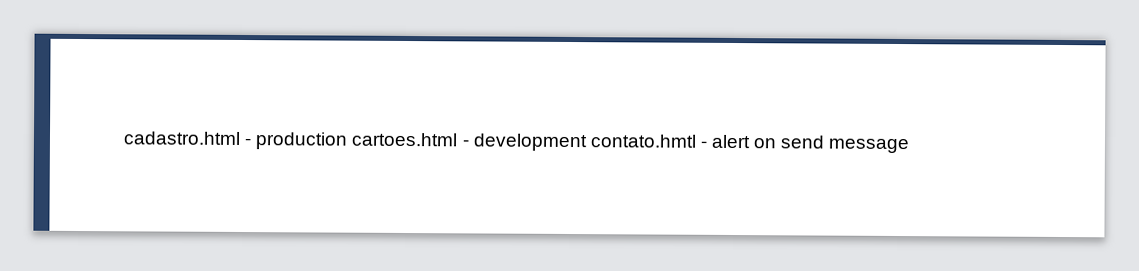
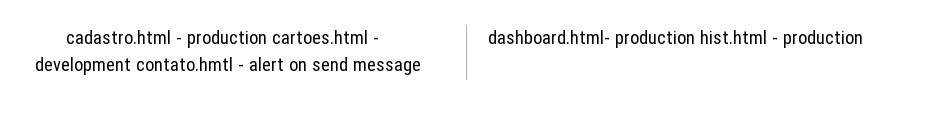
- cadastro.html - production cartoes.html - development contato.hmtl - alert on send message
+ cadastro.html - production cartoes.html - development contato.hmtl - alert on send message dashboard.html- production hist.html - production

